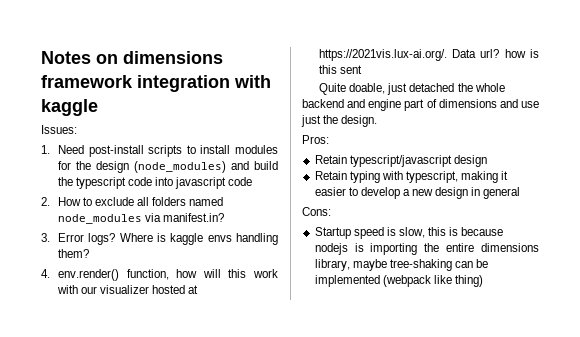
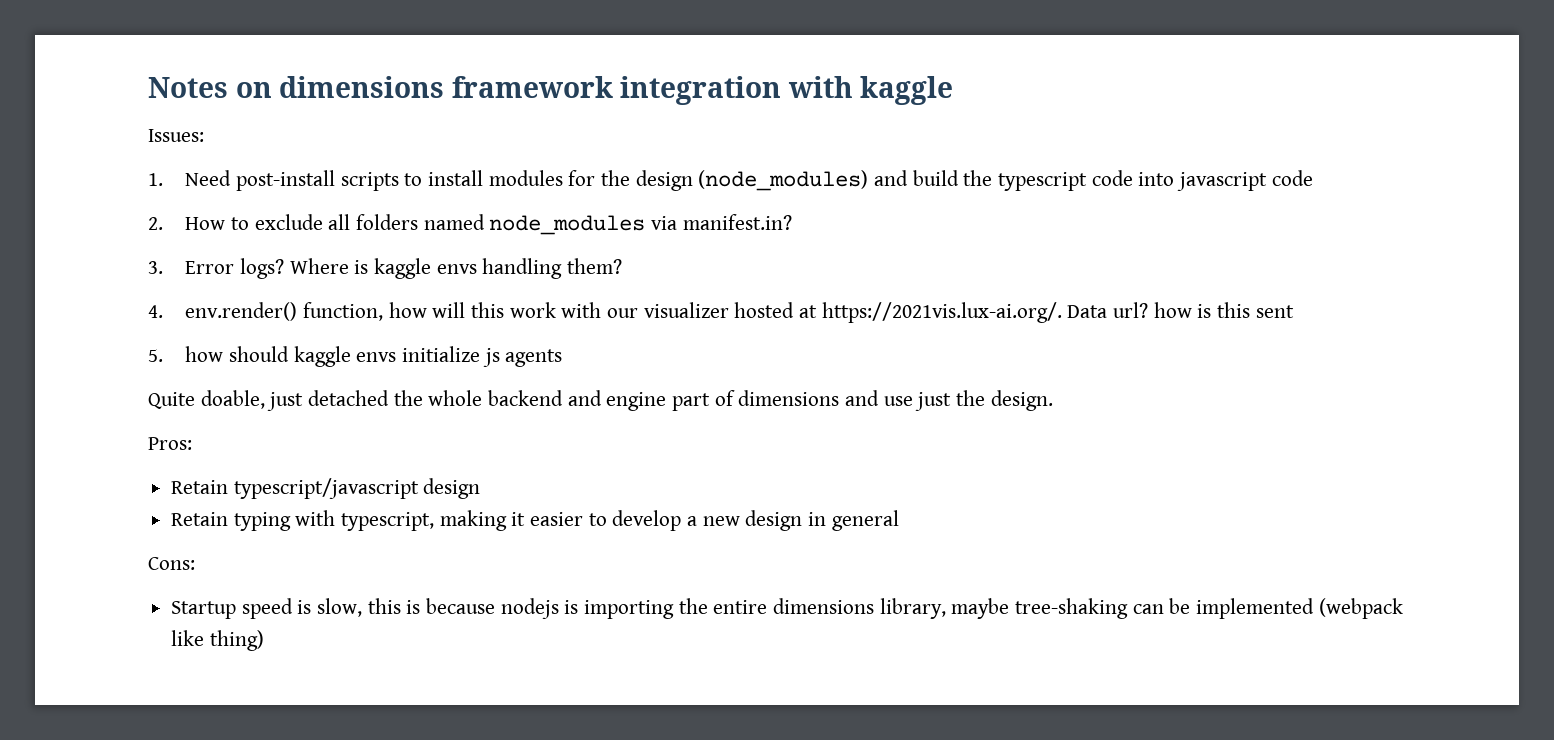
+ 5. how should kaggle envs initialize js agents

